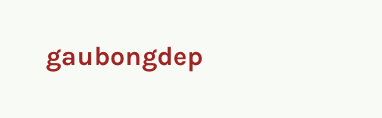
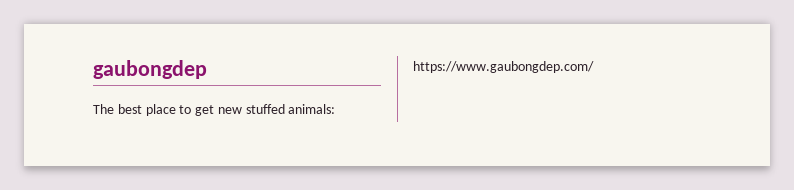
+ The best place to get new stuffed animals: https://www.gaubongdep.com/

